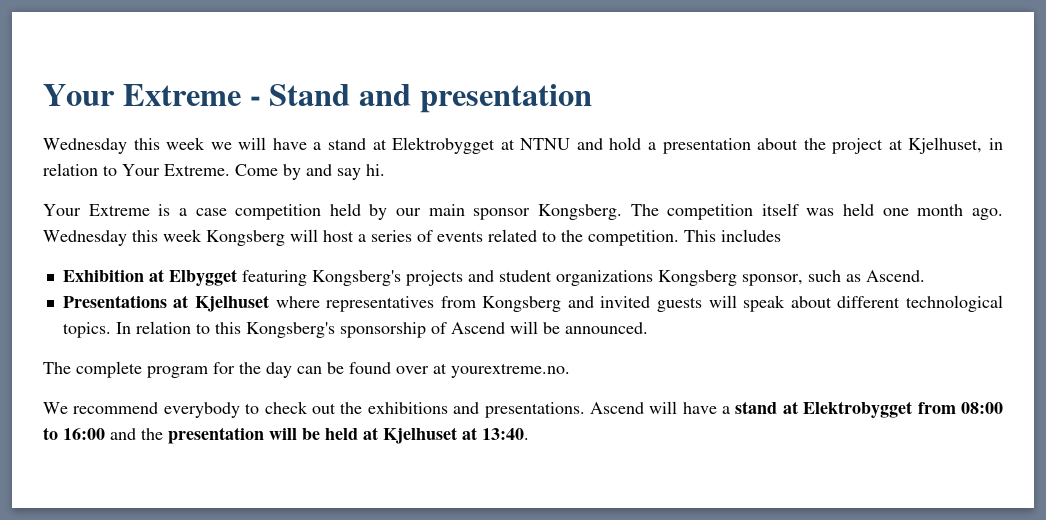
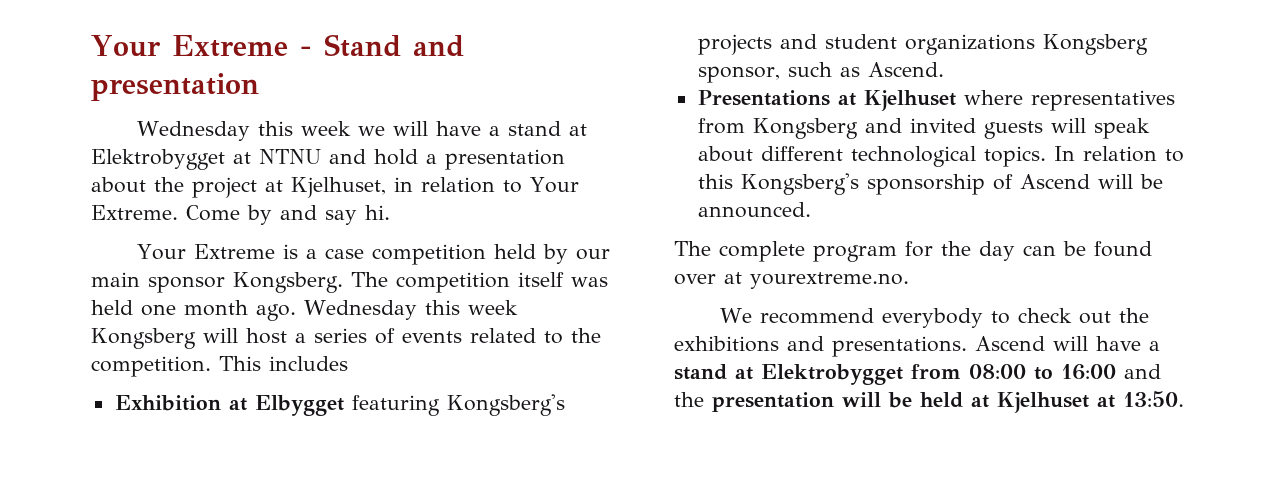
- Ascend will have a stand at Elektrobygget from 08:00 to 16:00 and the presentation will be held at Kjelhuset at 13:40.
+ Ascend will have a stand at Elektrobygget from 08:00 to 16:00 and the presentation will be held at Kjelhuset at 13:50.

